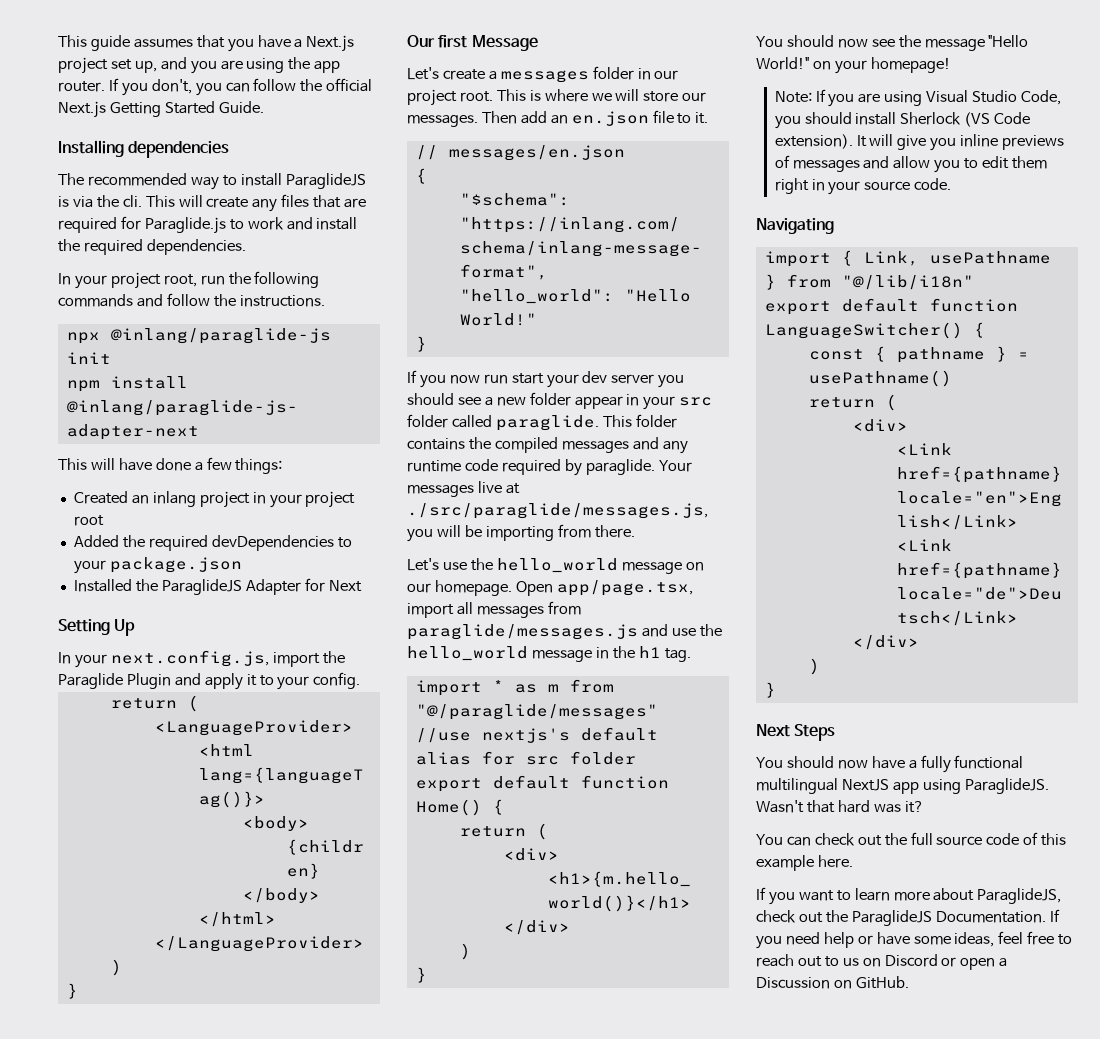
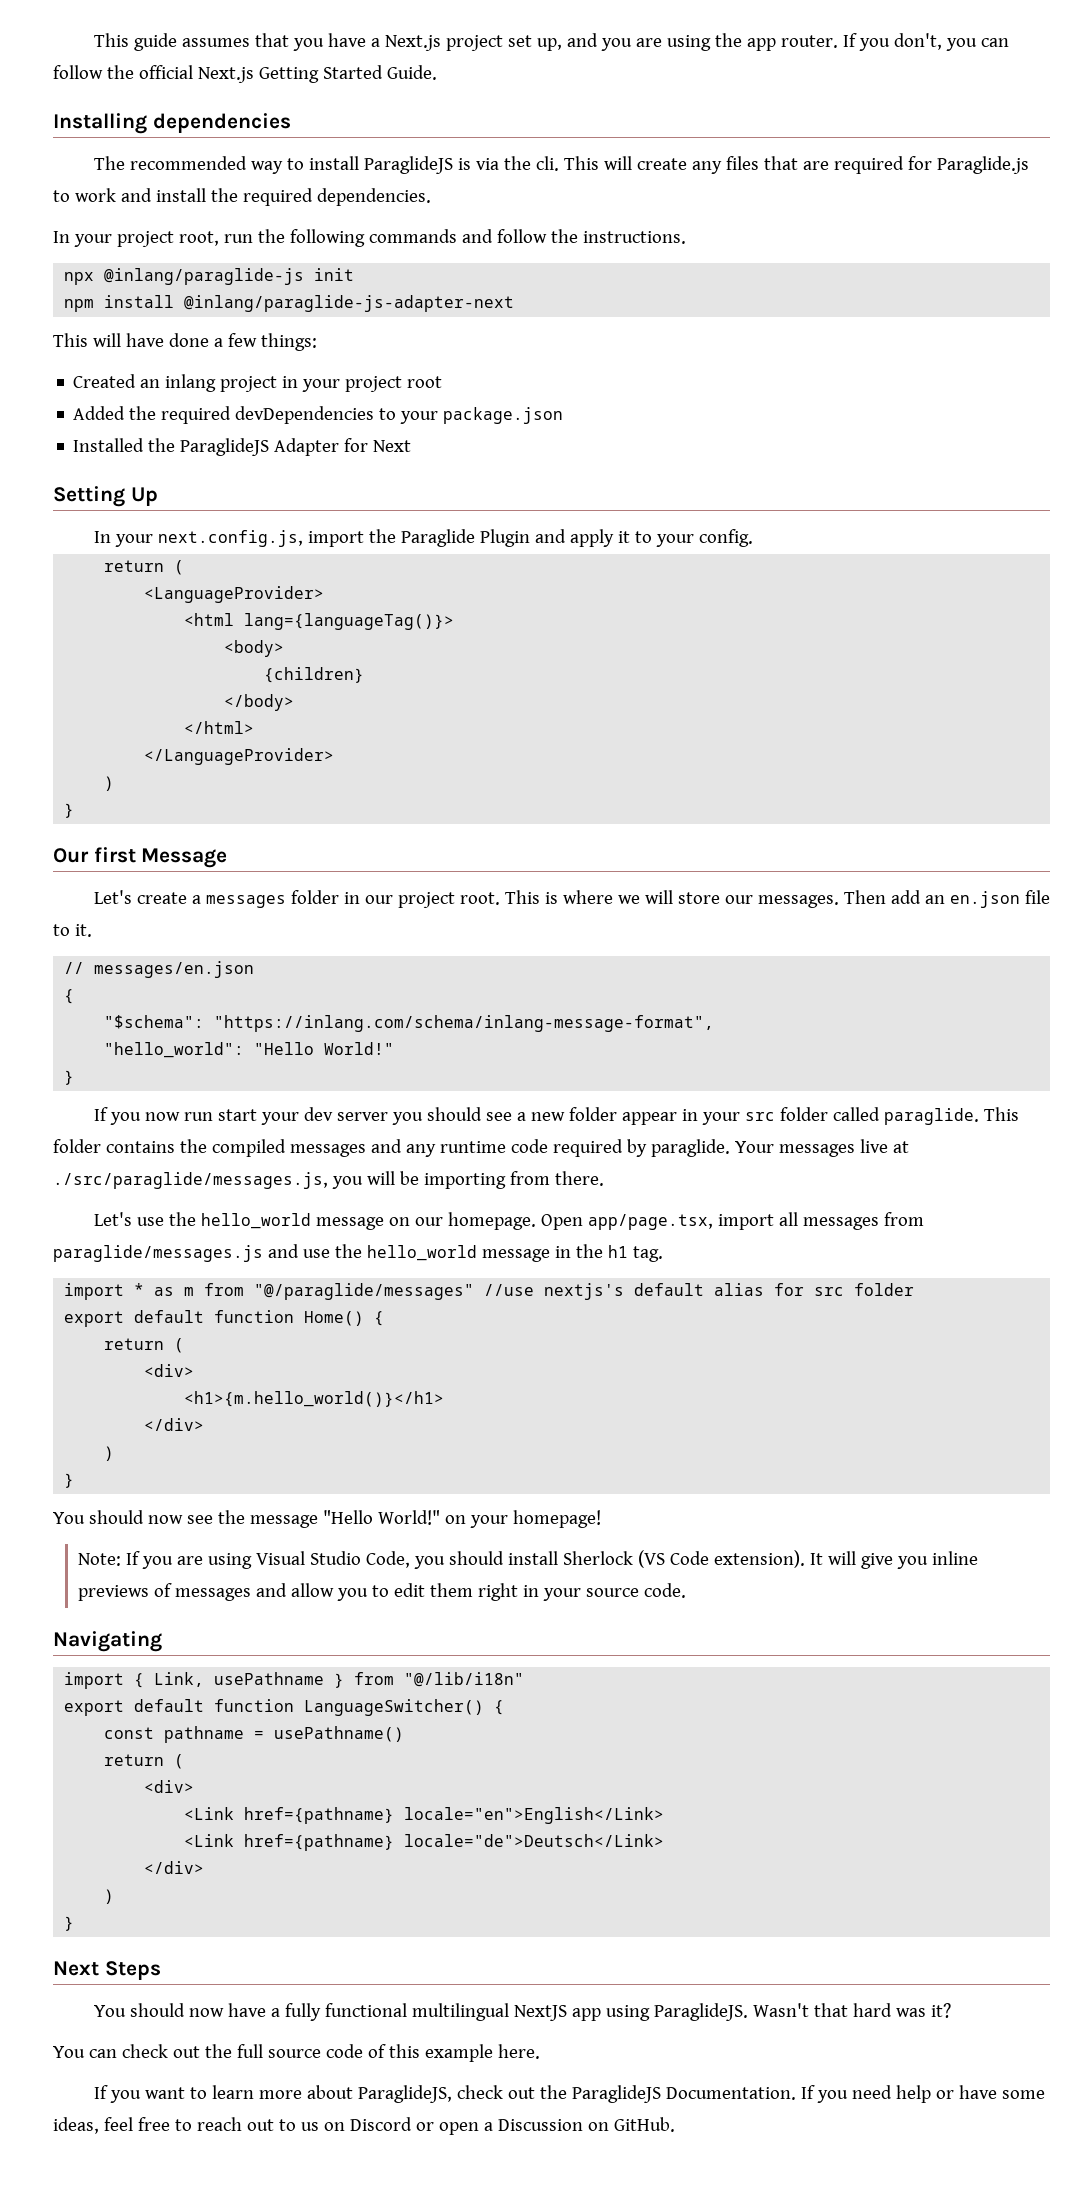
- const { pathname } = usePathname()
+ const pathname = usePathname()

